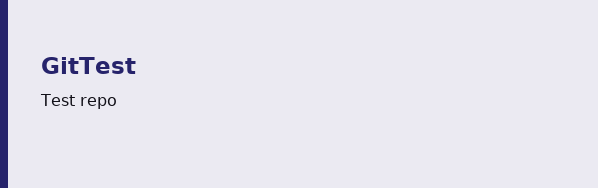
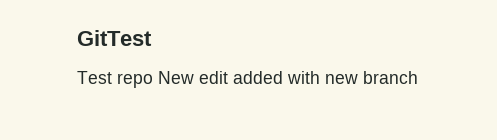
- Test repo
+ Test repo New edit added with new branch

